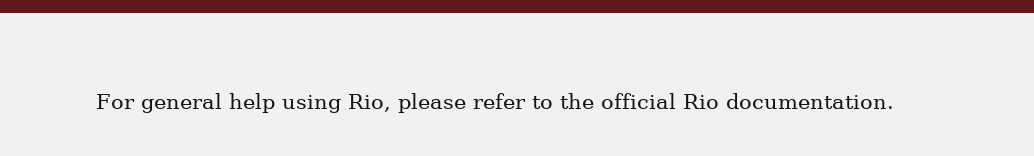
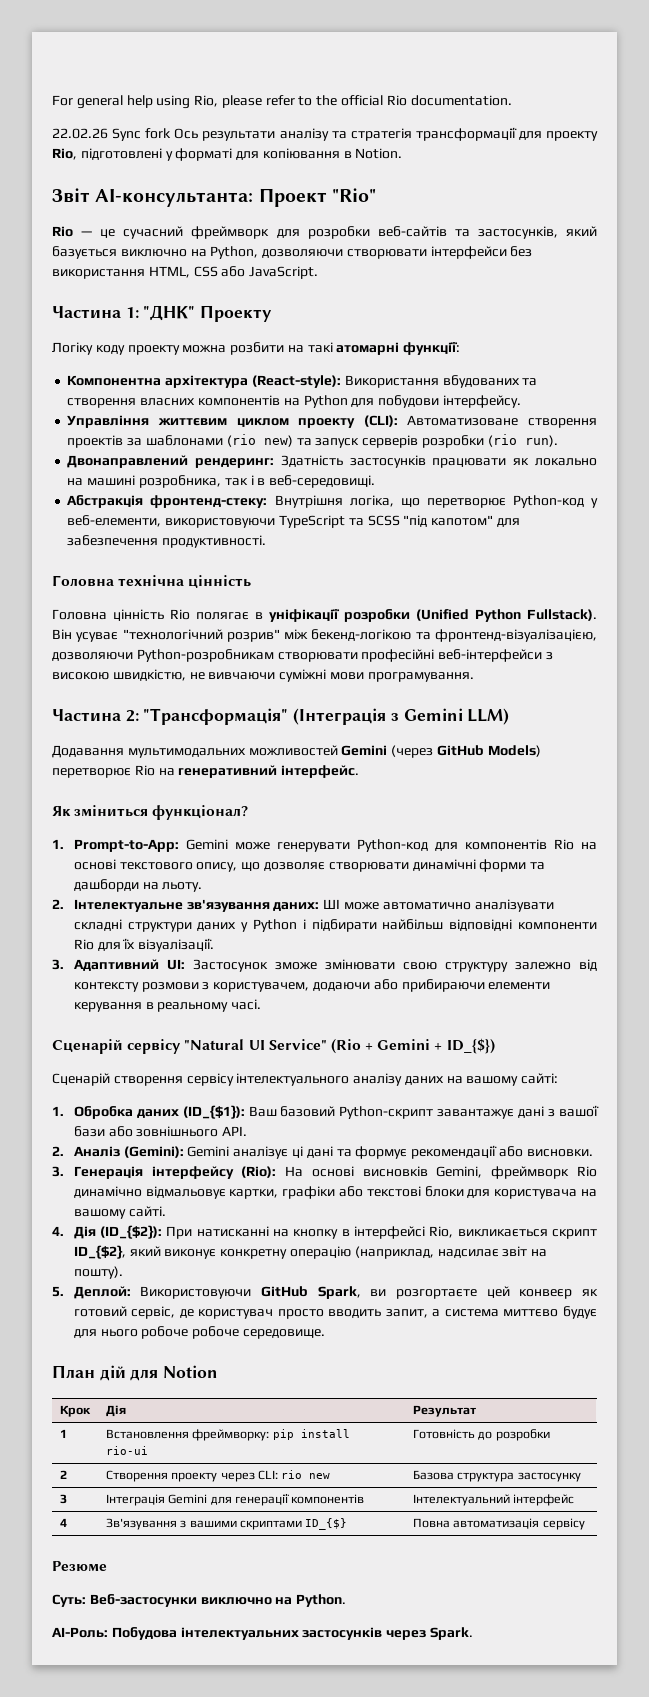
+ 22.02.26 Sync fork Ось результати аналізу та стратегія трансформації для проекту Rio, підготовлені у форматі для копіювання в Notion.
+ Звіт AI-консультанта: Проект "Rio"
+ Rio — це сучасний фреймворк для розробки веб-сайтів та застосунків, який базується виключно на Python, дозволяючи створювати інтерфейси без використання HTML, CSS або JavaScript.
+ Частина 1: "ДНК" Проекту
+ Логіку коду проекту можна розбити на такі атомарні функції:
+ Компонентна архітектура (React-style): Використання вбудованих та створення власних компонентів на Python для побудови інтерфейсу.
+ Управління життєвим циклом проекту (CLI): Автоматизоване створення проектів за шаблонами (rio new) та запуск серверів розробки (rio run).
+ Двонаправлений рендеринг: Здатність застосунків працювати як локально на машині розробника, так і в веб-середовищі.
+ Абстракція фронтенд-стеку: Внутрішня логіка, що перетворює Python-код у веб-елементи, використовуючи TypeScript та SCSS "під капотом" для забезпечення продуктивності.
+ Головна технічна цінність
+ Головна цінність Rio полягає в уніфікації розробки (Unified Python Fullstack). Він усуває "технологічний розрив" між бекенд-логікою та фронтенд-візуалізацією, дозволяючи Python-розробникам створювати професійні веб-інтерфейси з високою швидкістю, не вивчаючи суміжні мови програмування.
+ Частина 2: "Трансформація" (Інтеграція з Gemini LLM)
+ Додавання мультимодальних можливостей Gemini (через GitHub Models) перетворює Rio на генеративний інтерфейс.
+ Як зміниться функціонал?
+ 1. Prompt-to-App: Gemini може генерувати Python-код для компонентів Rio на основі текстового опису, що дозволяє створювати динамічні форми та дашборди на льоту.
+ 2. Інтелектуальне зв'язування даних: ШІ може автоматично аналізувати складні структури даних у Python і підбирати найбільш відповідні компоненти Rio для їх візуалізації.
+ 3. Адаптивний UI: Застосунок зможе змінювати свою структуру залежно від контексту розмови з користувачем, додаючи або прибираючи елементи керування в реальному часі.
+ Сценарій сервісу "Natural UI Service" (Rio + Gemini + ID_{$})
+ Сценарій створення сервісу інтелектуального аналізу даних на вашому сайті:
+ 1. Обробка даних (ID_{$1}): Ваш базовий Python-скрипт завантажує дані з вашої бази або зовнішнього API.
+ 2. Аналіз (Gemini): Gemini аналізує ці дані та формує рекомендації або висновки.
+ 3. Генерація інтерфейсу (Rio): На основі висновків Gemini, фреймворк Rio динамічно відмальовує картки, графіки або текстові блоки для користувача на вашому сайті.
+ 4. Дія (ID_{$2}): При натисканні на кнопку в інтерфейсі Rio, викликається скрипт ID_{$2}, який виконує конкретну операцію (наприклад, надсилає звіт на пошту).
+ 5. Деплой: Використовуючи GitHub Spark, ви розгортаєте цей конвеєр як готовий сервіс, де користувач просто вводить запит, а система миттєво будує для нього робоче робоче середовище.
+ План дій для Notion
+ Крок | Дія | Результат
+ 1 | Встановлення фреймворку: pip install rio-ui | Готовність до розробки
+ 2 | Створення проекту через CLI: rio new | Базова структура застосунку
+ 3 | Інтеграція Gemini для генерації компонентів | Інтелектуальний інтерфейс
+ 4 | Зв'язування з вашими скриптами ID_{$} | Повна автоматизація сервісу
+ Резюме
+ Суть: Веб-застосунки виключно на Python.
+ AI-Роль: Побудова інтелектуальних застосунків через Spark.

